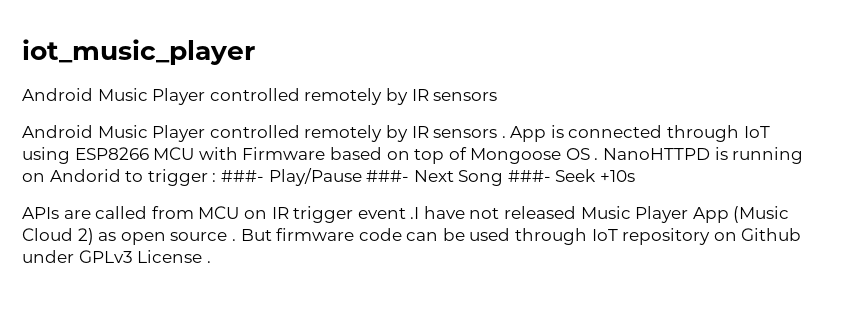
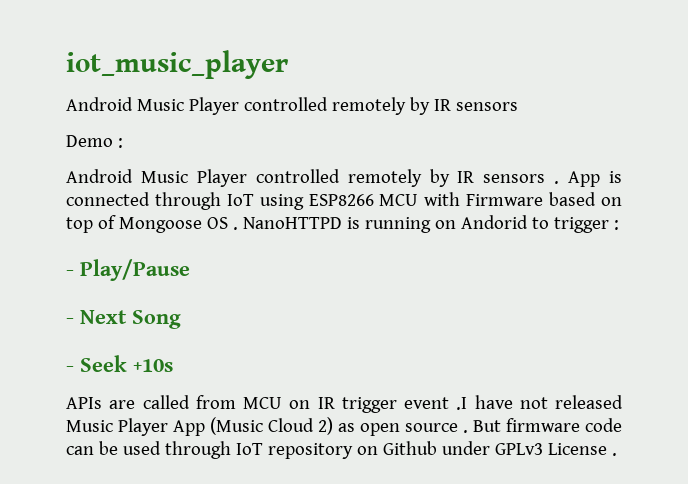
+ Demo :
- NanoHTTPD is running on Andorid to trigger : ###- Play/Pause ###- Next Song ###- Seek +10s
+ NanoHTTPD is running on Andorid to trigger :
+ - Play/Pause
+ - Next Song
+ - Seek +10s

